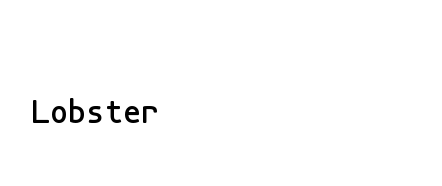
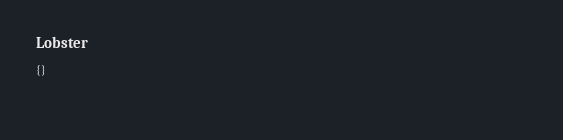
+ {}

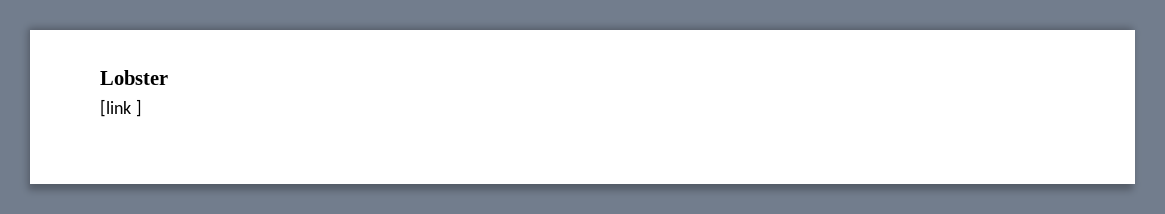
- {}
+ [link ]

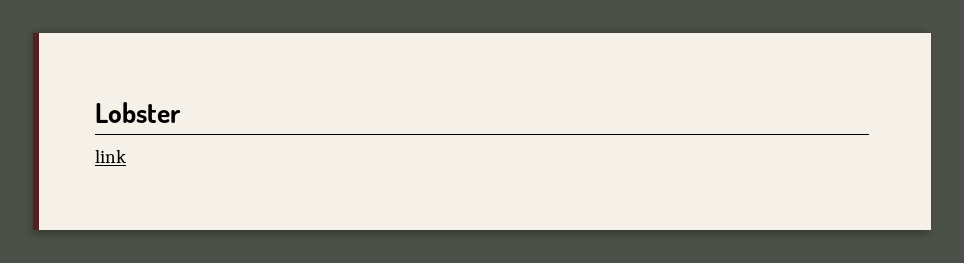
- [link ]
+ link

